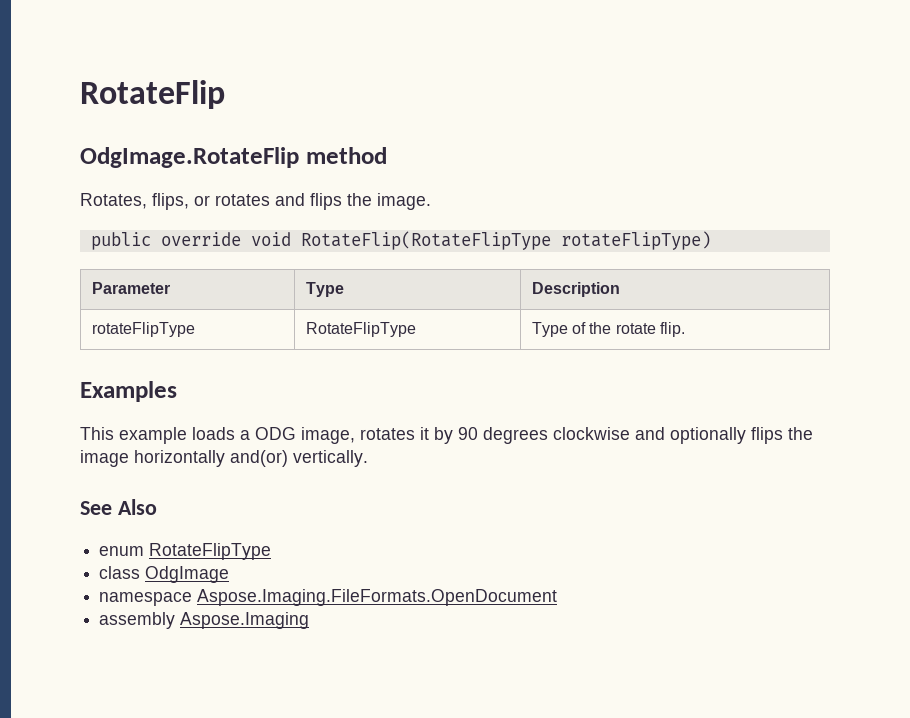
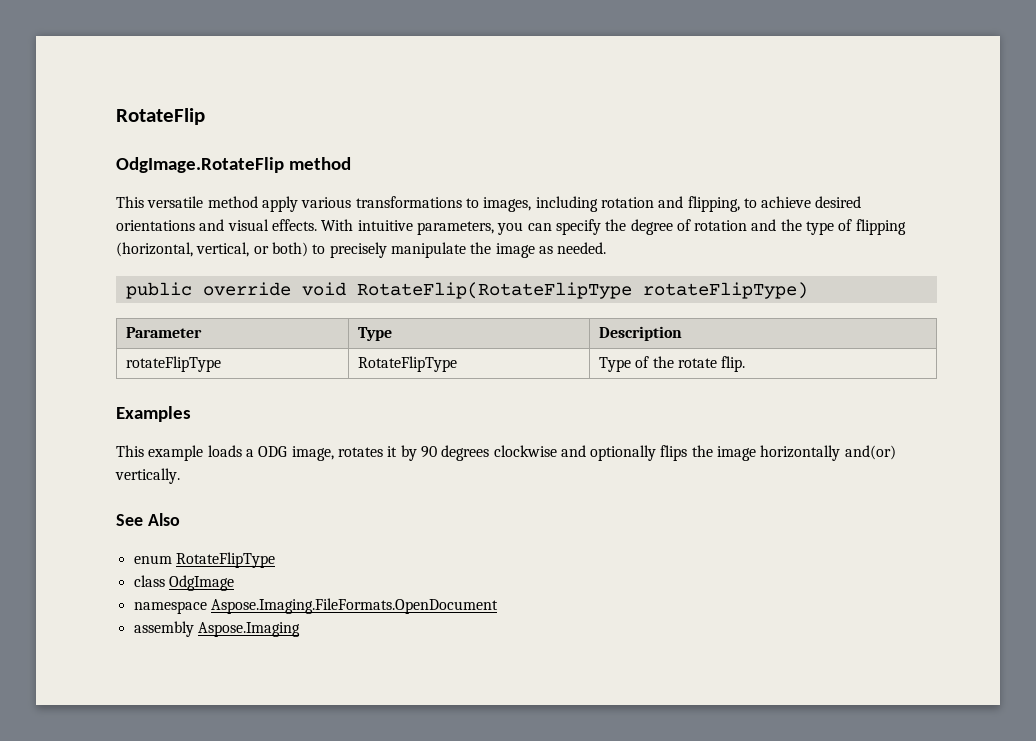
- Rotates, flips, or rotates and flips the image.
+ This versatile method apply various transformations to images, including rotation and flipping, to achieve desired orientations and visual effects. With intuitive parameters, you can specify the degree of rotation and the type of flipping (horizontal, vertical, or both) to precisely manipulate the image as needed.

